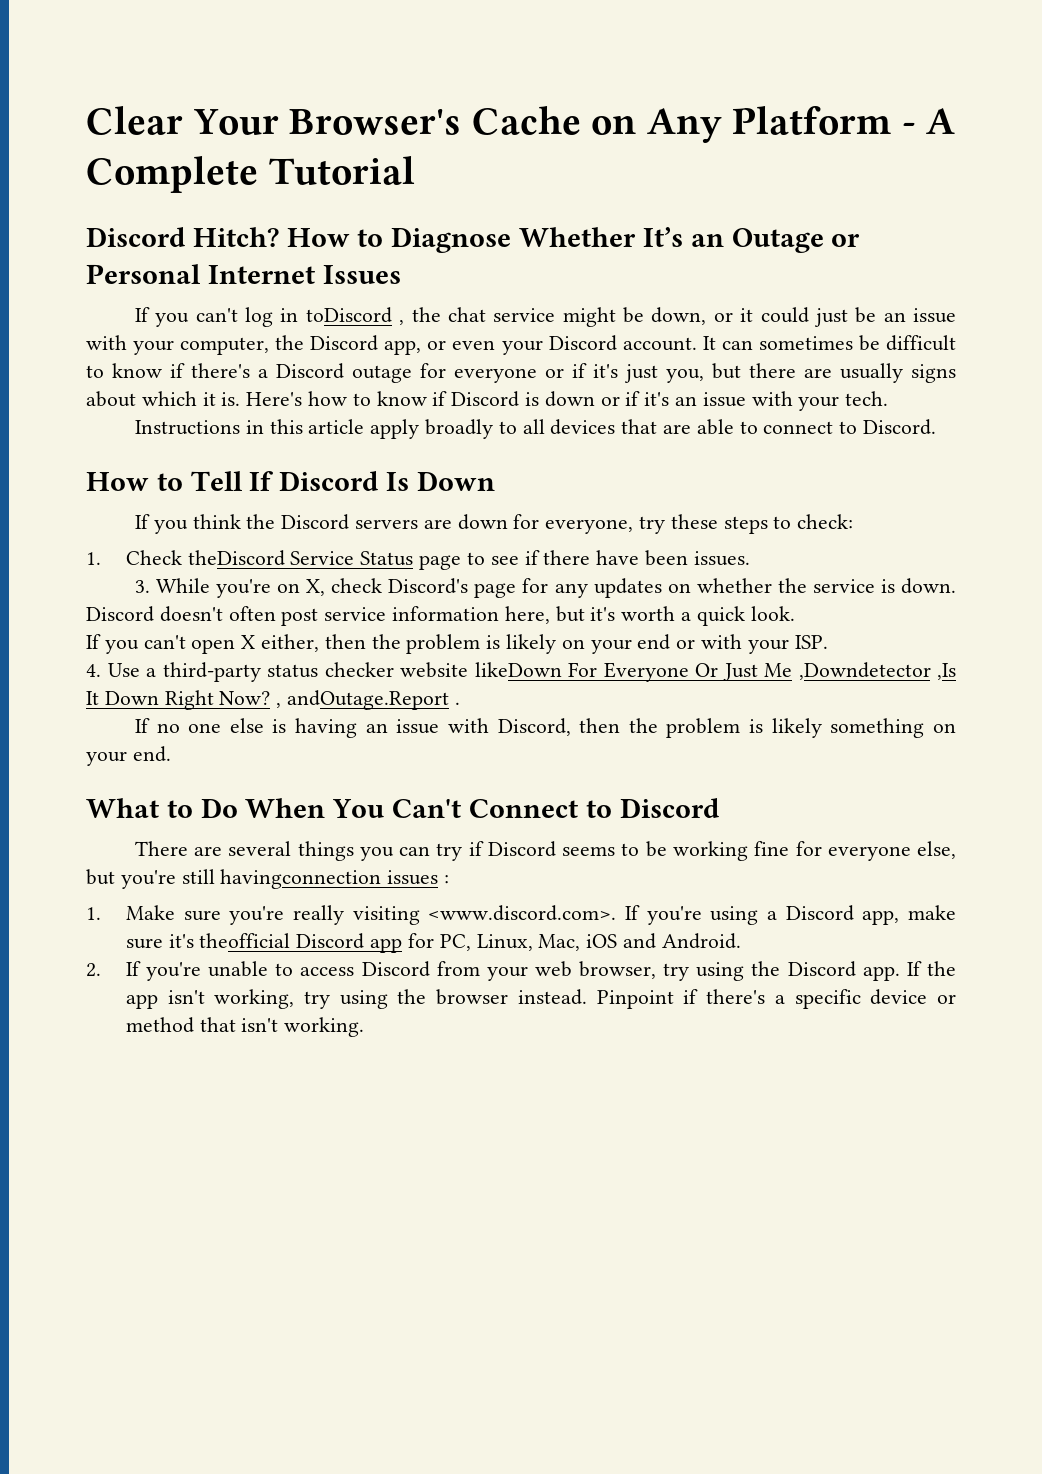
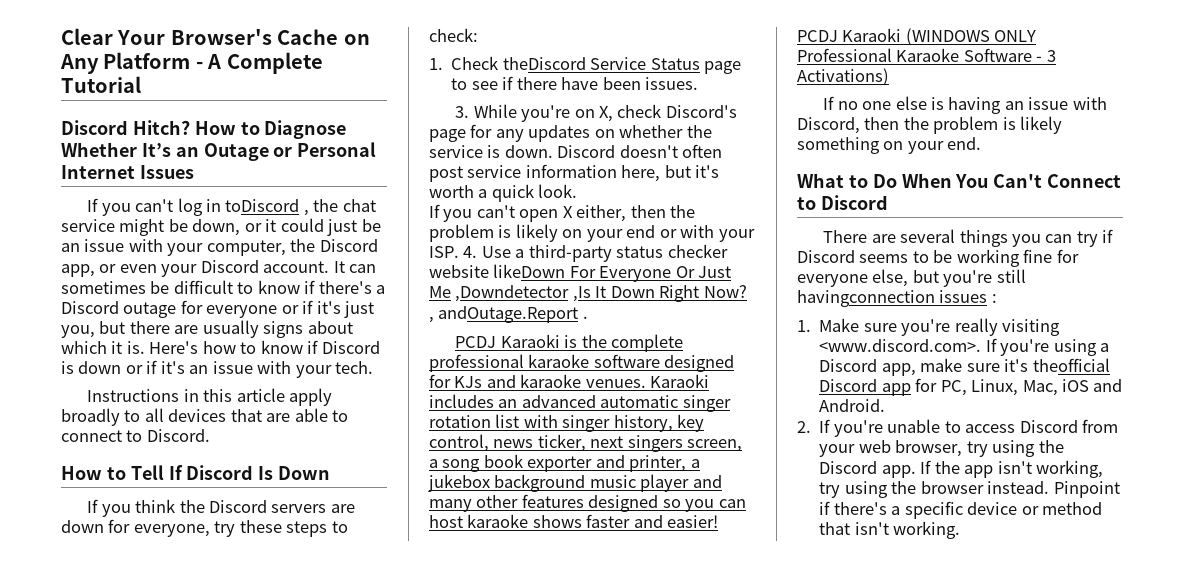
- If you can't open X either, then the problem is likely on your end or with your ISP.
- 4. Use a third-party status checker website likeDown For Everyone Or Just Me ,Downdetector ,Is It Down Right Now? , andOutage.Report .
+ If you can't open X either, then the problem is likely on your end or with your ISP. 4. Use a third-party status checker website likeDown For Everyone Or Just Me ,Downdetector ,Is It Down Right Now? , andOutage.Report .
+ PCDJ Karaoki is the complete professional karaoke software designed for KJs and karaoke venues. Karaoki includes an advanced automatic singer rotation list with singer history, key control, news ticker, next singers screen, a song book exporter and printer, a jukebox background music player and many other features designed so you can host karaoke shows faster and easier! PCDJ Karaoki (WINDOWS ONLY Professional Karaoke Software - 3 Activations)

